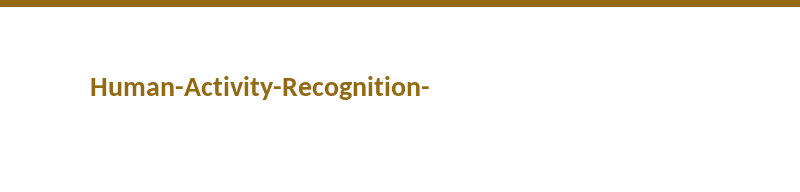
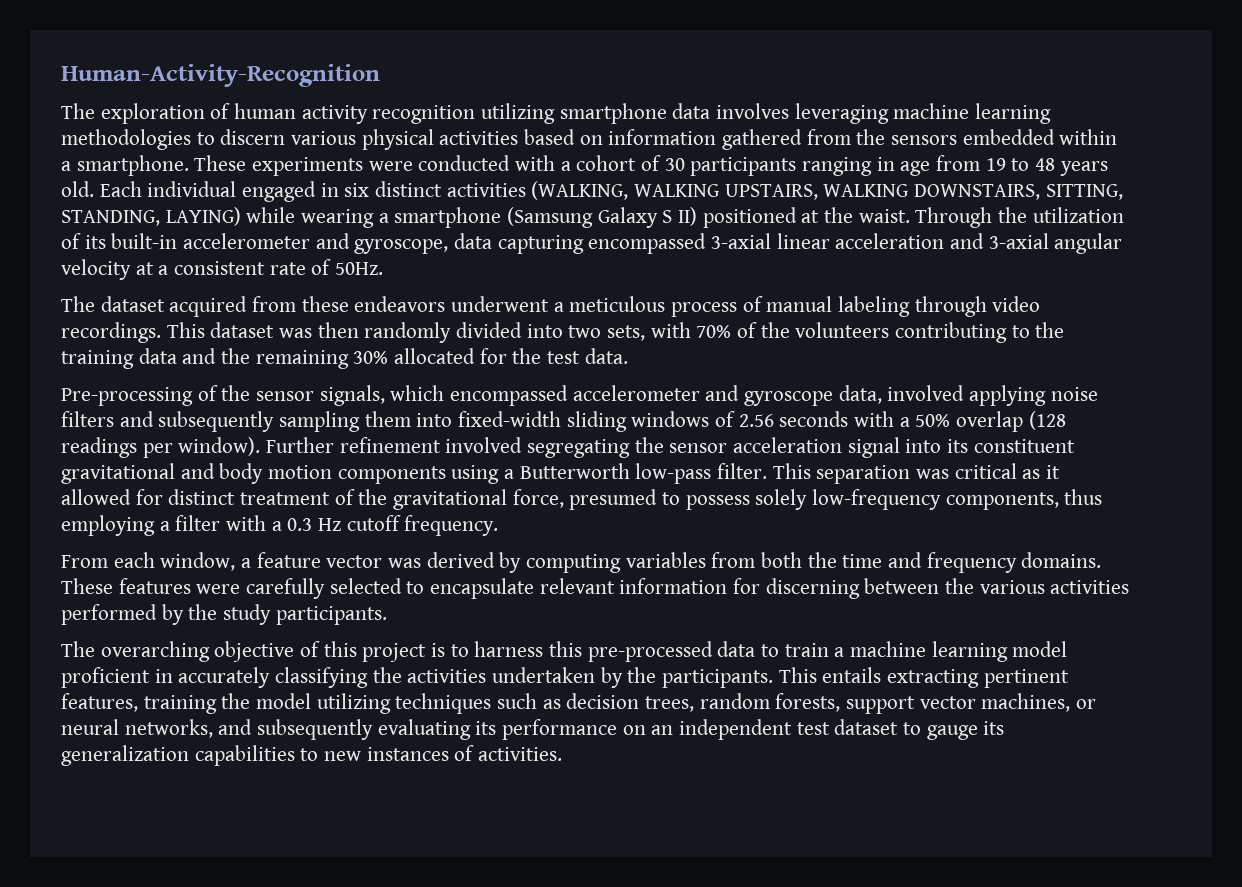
- Human-Activity-Recognition-
+ Human-Activity-Recognition
+ The exploration of human activity recognition utilizing smartphone data involves leveraging machine learning methodologies to discern various physical activities based on information gathered from the sensors embedded within a smartphone. These experiments were conducted with a cohort of 30 participants ranging in age from 19 to 48 years old. Each individual engaged in six distinct activities (WALKING, WALKING UPSTAIRS, WALKING DOWNSTAIRS, SITTING, STANDING, LAYING) while wearing a smartphone (Samsung Galaxy S II) positioned at the waist. Through the utilization of its built-in accelerometer and gyroscope, data capturing encompassed 3-axial linear acceleration and 3-axial angular velocity at a consistent rate of 50Hz.
+ The dataset acquired from these endeavors underwent a meticulous process of manual labeling through video recordings. This dataset was then randomly divided into two sets, with 70% of the volunteers contributing to the training data and the remaining 30% allocated for the test data.
+ Pre-processing of the sensor signals, which encompassed accelerometer and gyroscope data, involved applying noise filters and subsequently sampling them into fixed-width sliding windows of 2.56 seconds with a 50% overlap (128 readings per window). Further refinement involved segregating the sensor acceleration signal into its constituent gravitational and body motion components using a Butterworth low-pass filter. This separation was critical as it allowed for distinct treatment of the gravitational force, presumed to possess solely low-frequency components, thus employing a filter with a 0.3 Hz cutoff frequency.
+ From each window, a feature vector was derived by computing variables from both the time and frequency domains. These features were carefully selected to encapsulate relevant information for discerning between the various activities performed by the study participants.
+ The overarching objective of this project is to harness this pre-processed data to train a machine learning model proficient in accurately classifying the activities undertaken by the participants. This entails extracting pertinent features, training the model utilizing techniques such as decision trees, random forests, support vector machines, or neural networks, and subsequently evaluating its performance on an independent test dataset to gauge its generalization capabilities to new instances of activities.

